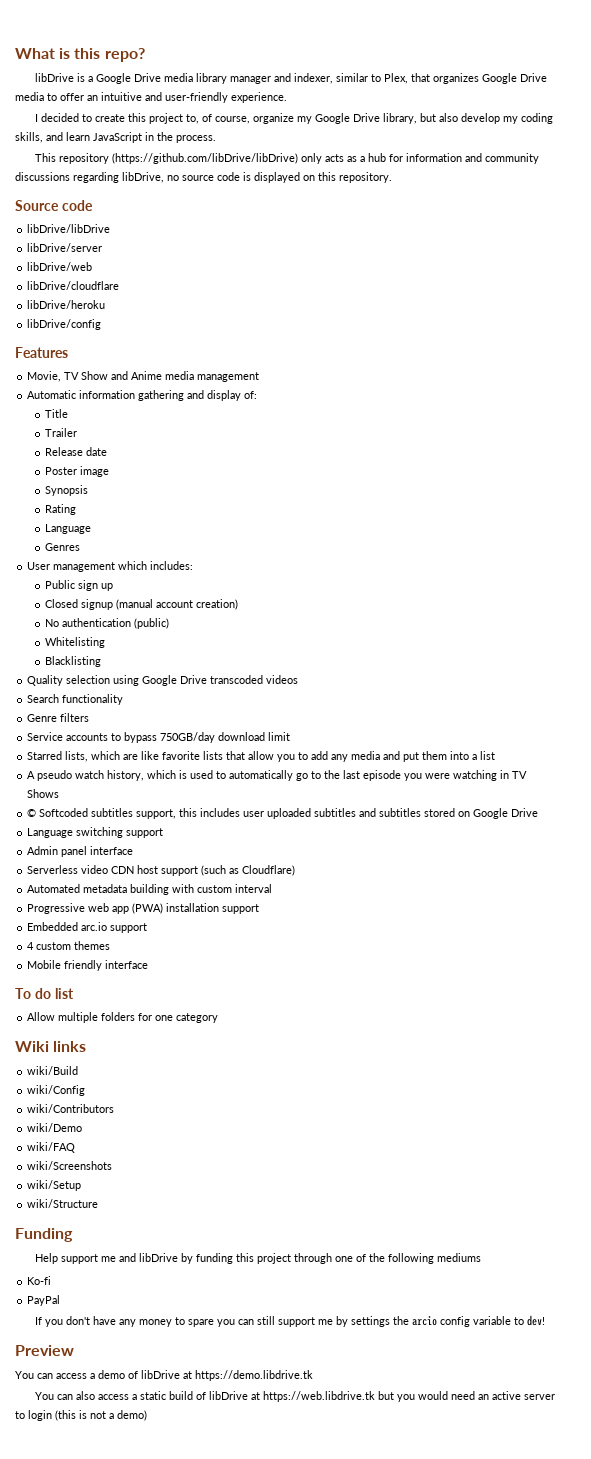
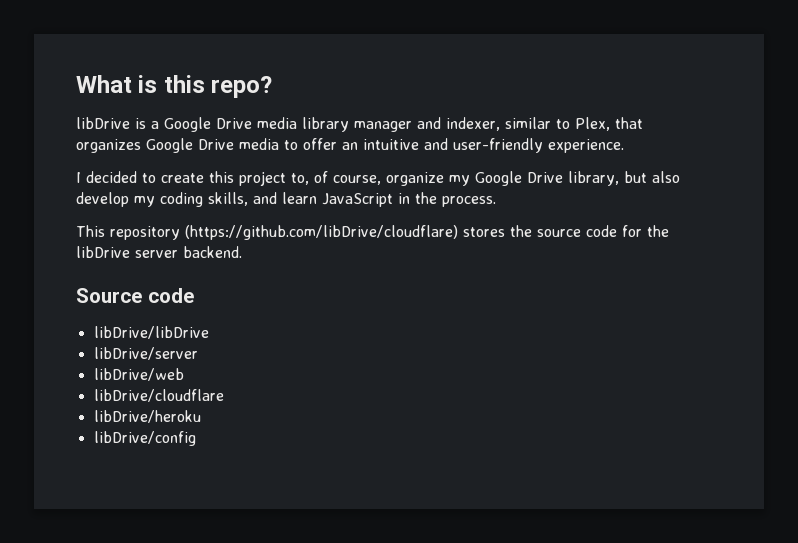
- This repository (https://github.com/libDrive/libDrive) only acts as a hub for information and community discussions regarding libDrive, no source code is displayed on this repository.
+ This repository (https://github.com/libDrive/cloudflare) stores the source code for the libDrive server backend.
- Features
- Movie, TV Show and Anime media management
- Automatic information gathering and display of:
- Title
- Trailer
- Release date
- Poster image
- Synopsis
- Rating
- Language
- Genres
- User management which includes:
- Public sign up
- Closed signup (manual account creation)
- No authentication (public)
- Whitelisting
- Blacklisting
- Quality selection using Google Drive transcoded videos
- Search functionality
- Genre filters
- Service accounts to bypass 750GB/day download limit
- Starred lists, which are like favorite lists that allow you to add any media and put them into a list
- A pseudo watch history, which is used to automatically go to the last episode you were watching in TV Shows
- © Softcoded subtitles support, this includes user uploaded subtitles and subtitles stored on Google Drive
- Language switching support
- Admin panel interface
- Serverless video CDN host support (such as Cloudflare)
- Automated metadata building with custom interval
- Progressive web app (PWA) installation support
- Embedded arc.io support
- 4 custom themes
- Mobile friendly interface
- To do list
- Allow multiple folders for one category
- Wiki links
- wiki/Build
- wiki/Config
- wiki/Contributors
- wiki/Demo
- wiki/FAQ
- wiki/Screenshots
- wiki/Setup
- wiki/Structure
- Funding
- Help support me and libDrive by funding this project through one of the following mediums
- Ko-fi
- PayPal
- If you don't have any money to spare you can still support me by settings the arcio config variable to dev!
- Preview
- You can access a demo of libDrive at https://demo.libdrive.tk
- You can also access a static build of libDrive at https://web.libdrive.tk but you would need an active server to login (this is not a demo)

